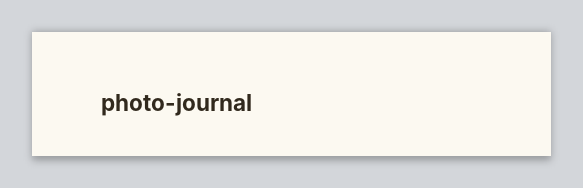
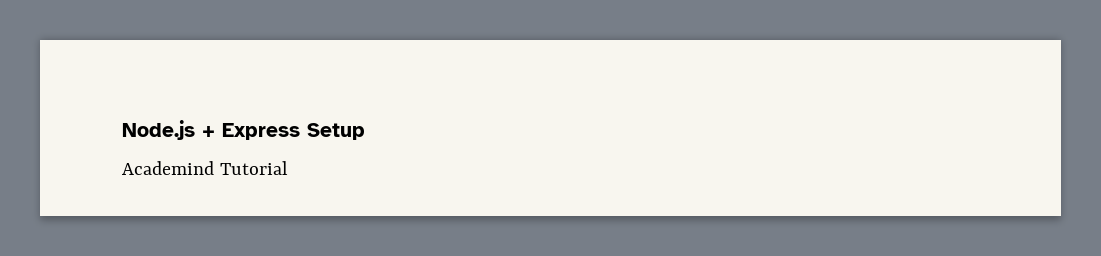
- photo-journal
+ Node.js + Express Setup
+ Academind Tutorial

